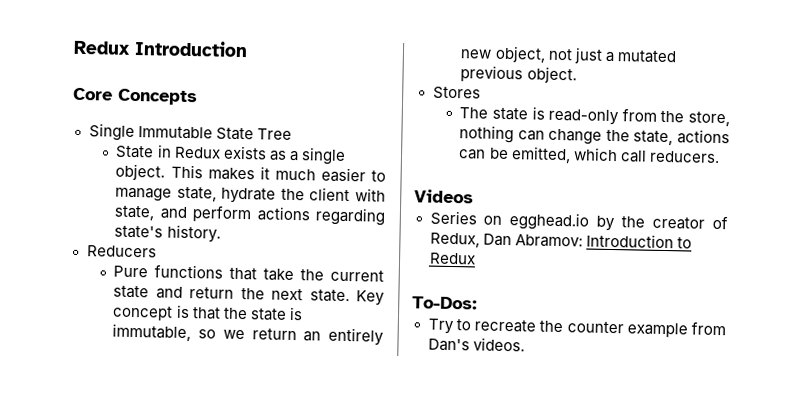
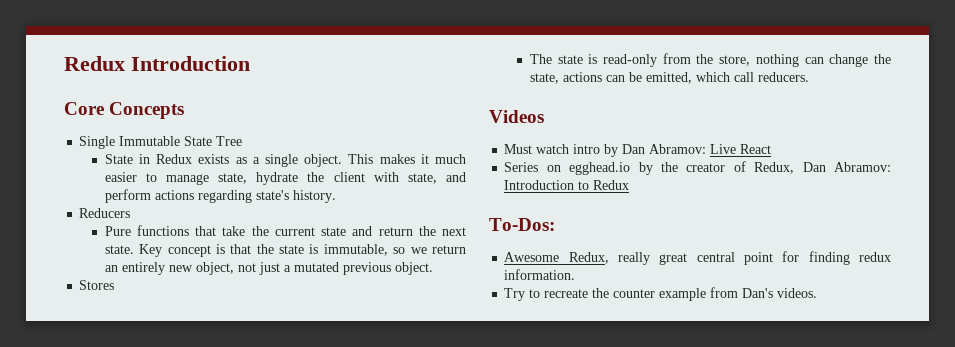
+ Must watch intro by Dan Abramov: Live React
+ Awesome Redux, really great central point for finding redux information.

